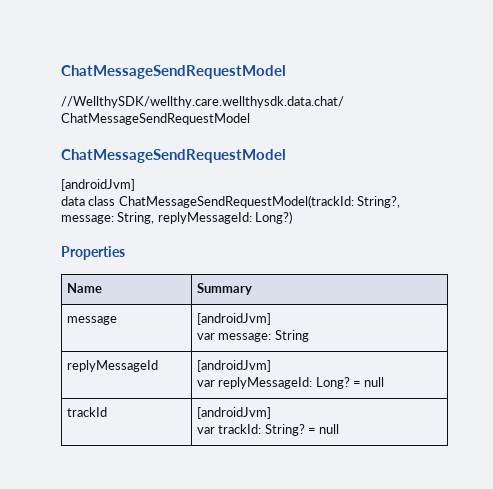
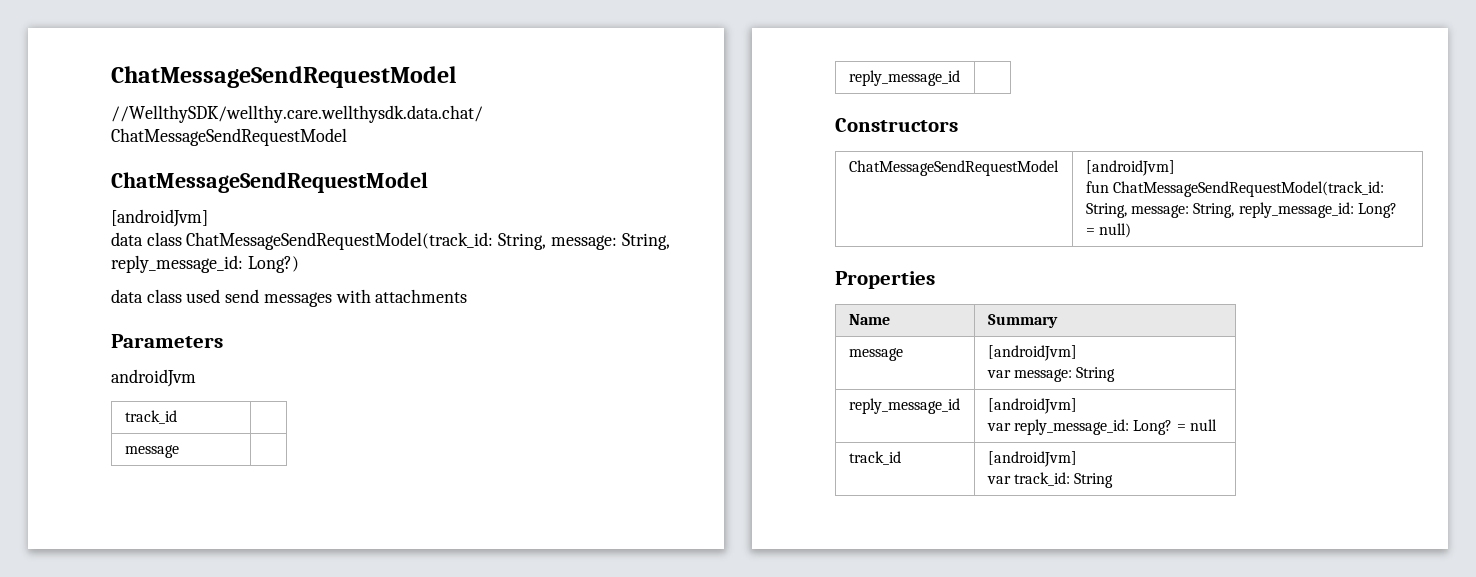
- data class ChatMessageSendRequestModel(trackId: String?, message: String, replyMessageId: Long?)
+ data class ChatMessageSendRequestModel(track_id: String, message: String, reply_message_id: Long?)
+ data class used send messages with attachments
+ Parameters
+ androidJvm
+ track_id |
+ message |
+ reply_message_id |
+ Constructors
+ ChatMessageSendRequestModel | [androidJvm]
+ fun ChatMessageSendRequestModel(track_id: String, message: String, reply_message_id: Long? = null)
- replyMessageId | [androidJvm]
- var replyMessageId: Long? = null
+ reply_message_id | [androidJvm]
+ var reply_message_id: Long? = null
- trackId | [androidJvm]
- var trackId: String? = null
+ track_id | [androidJvm]
+ var track_id: String

